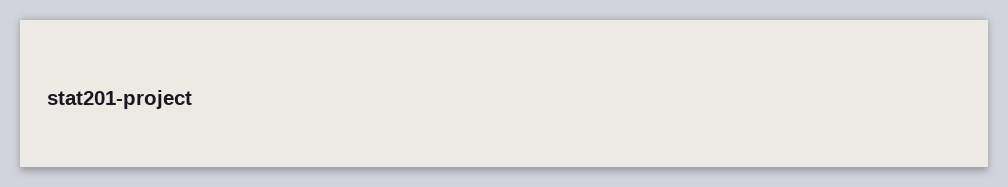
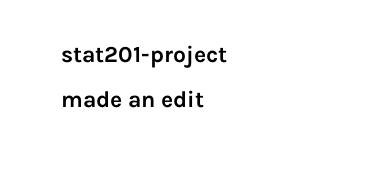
+ made an edit

